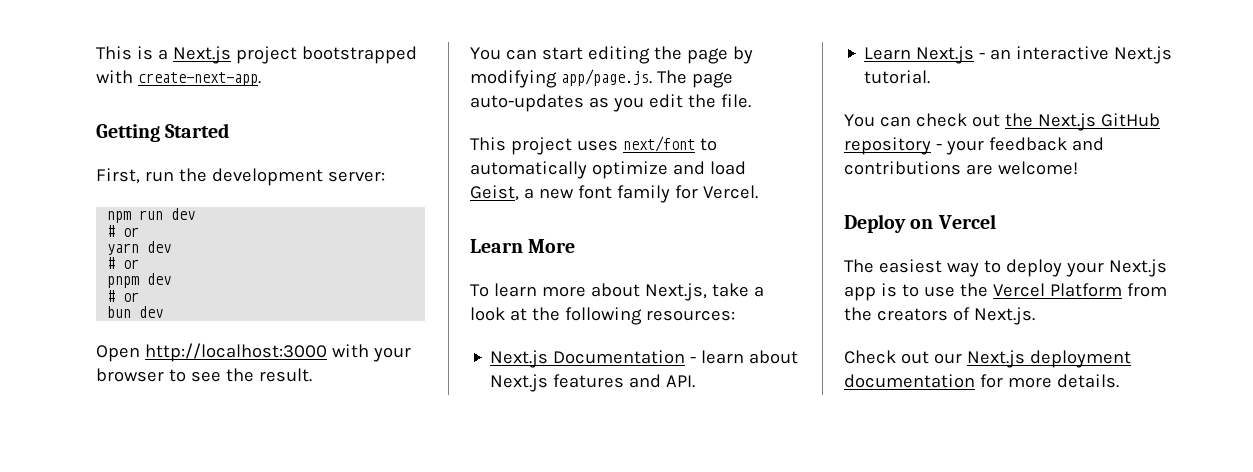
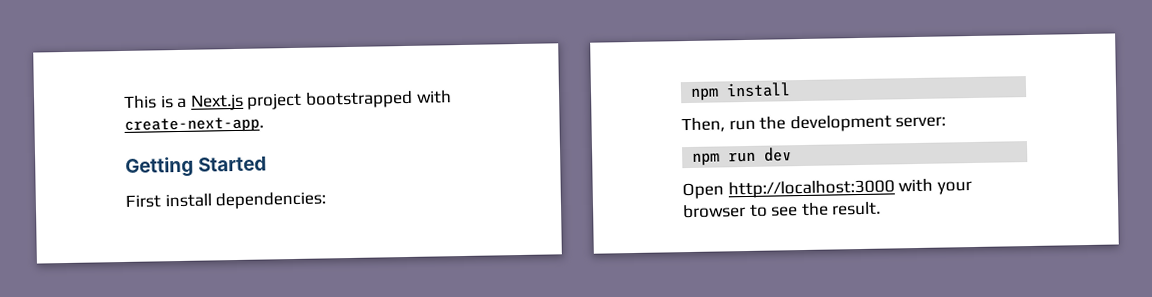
- First, run the development server:
+ First install dependencies:
+ npm install
+ Then, run the development server:
  npm run dev
- # or
- yarn dev
- # or
- pnpm dev
- # or
- bun dev
- You can start editing the page by modifying app/page.js. The page auto-updates as you edit the file.
- This project uses next/font to automatically optimize and load Geist, a new font family for Vercel.
- Learn More
- To learn more about Next.js, take a look at the following resources:
- Next.js Documentation - learn about Next.js features and API.
- Learn Next.js - an interactive Next.js tutorial.
- You can check out the Next.js GitHub repository - your feedback and contributions are welcome!
- Deploy on Vercel
- The easiest way to deploy your Next.js app is to use the Vercel Platform from the creators of Next.js.
- Check out our Next.js deployment documentation for more details.

